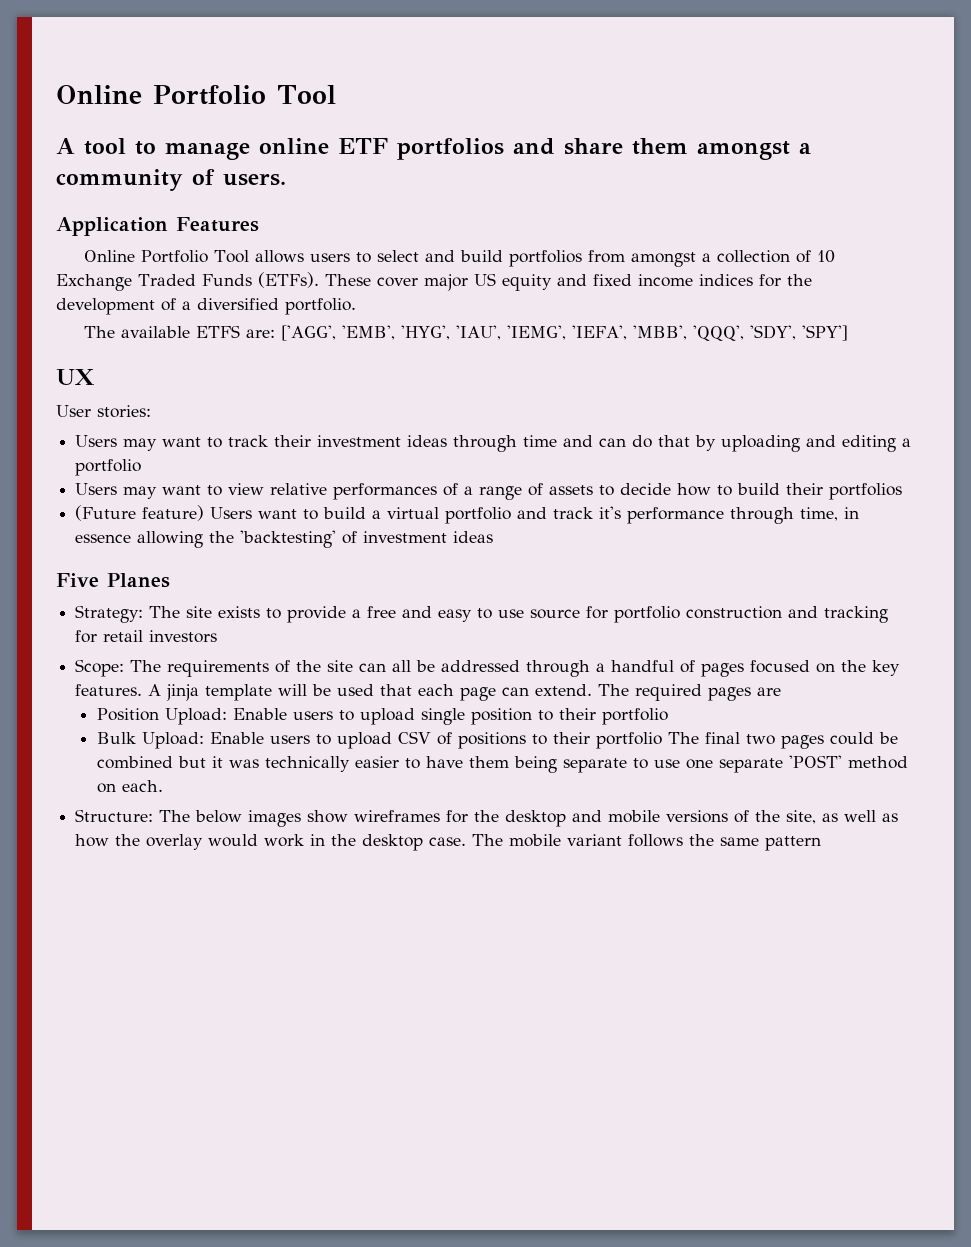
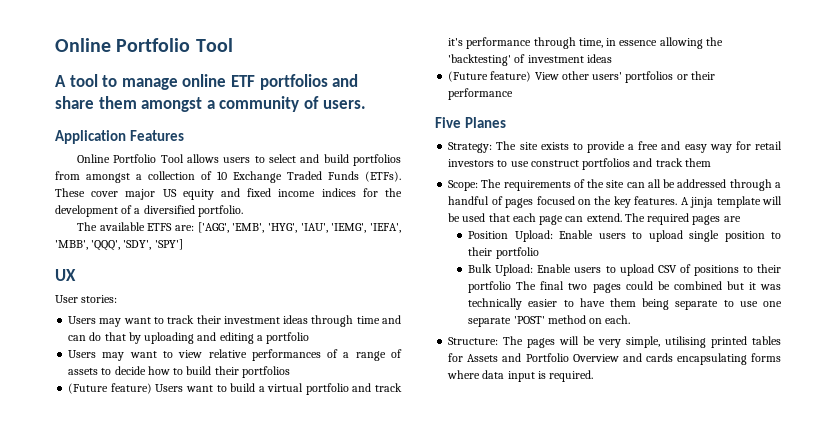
+ (Future feature) View other users' portfolios or their performance
- Strategy: The site exists to provide a free and easy to use source for portfolio construction and tracking for retail investors
+ Strategy: The site exists to provide a free and easy way for retail investors to use construct portfolios and track them
- Structure: The below images show wireframes for the desktop and mobile versions of the site, as well as how the overlay would work in the desktop case. The mobile variant follows the same pattern
+ Structure: The pages will be very simple, utilising printed tables for Assets and Portfolio Overview and cards encapsulating forms where data input is required.

